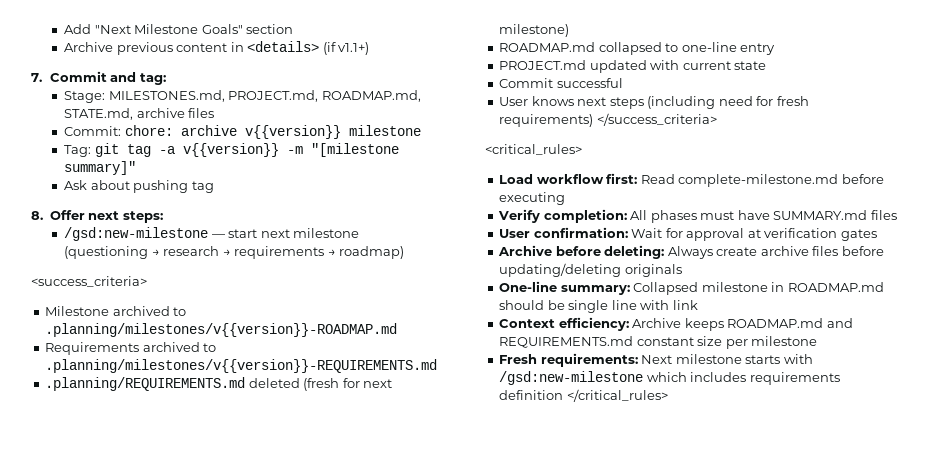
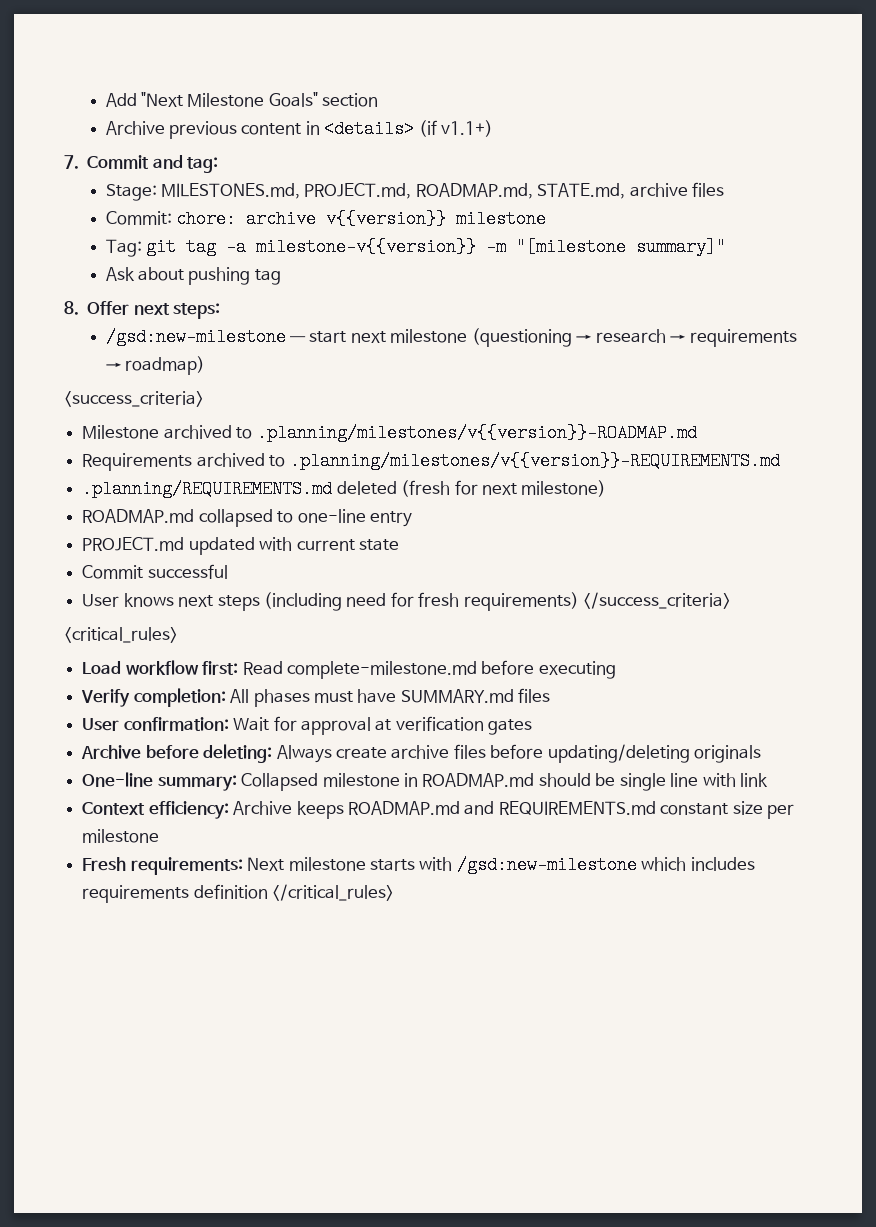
- Tag: git tag -a v{{version}} -m "[milestone summary]"
+ Tag: git tag -a milestone-v{{version}} -m "[milestone summary]"

